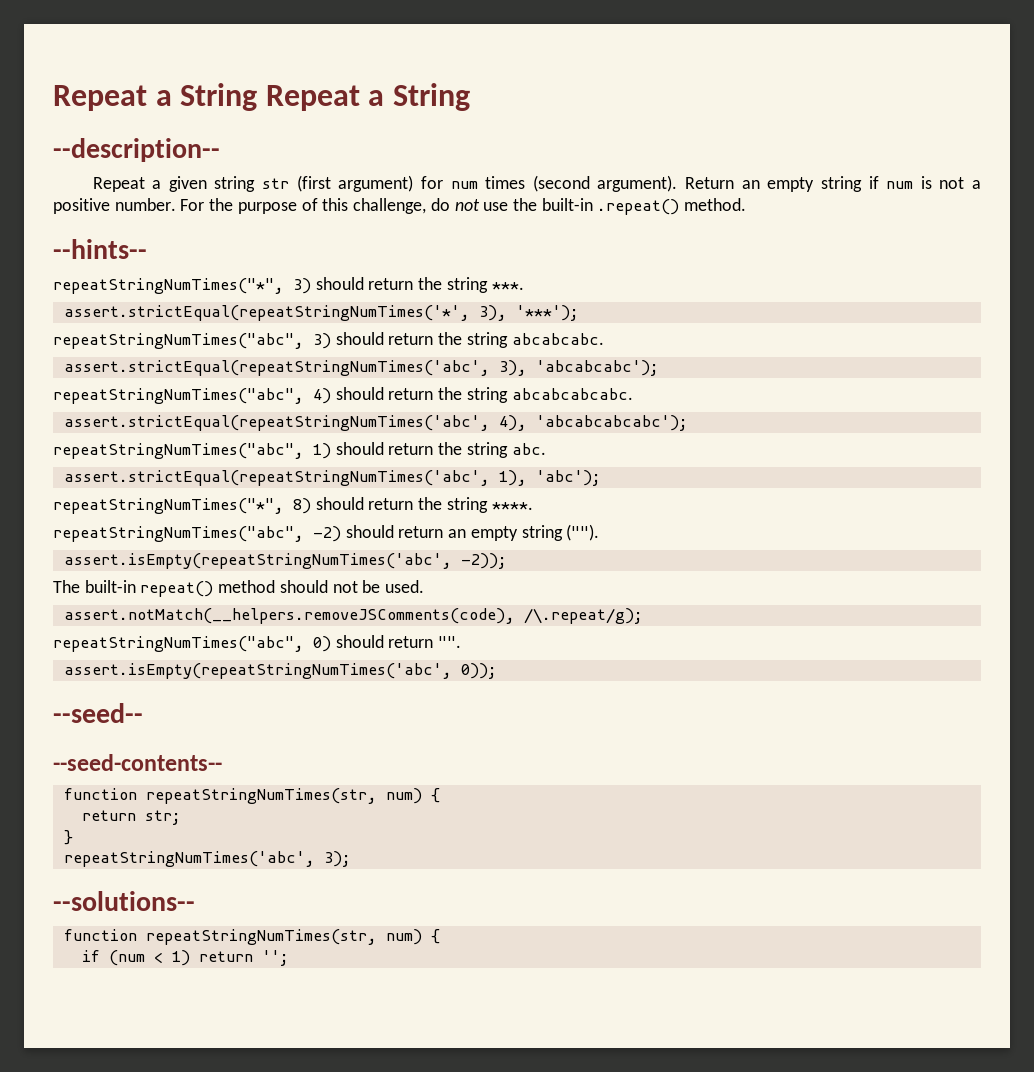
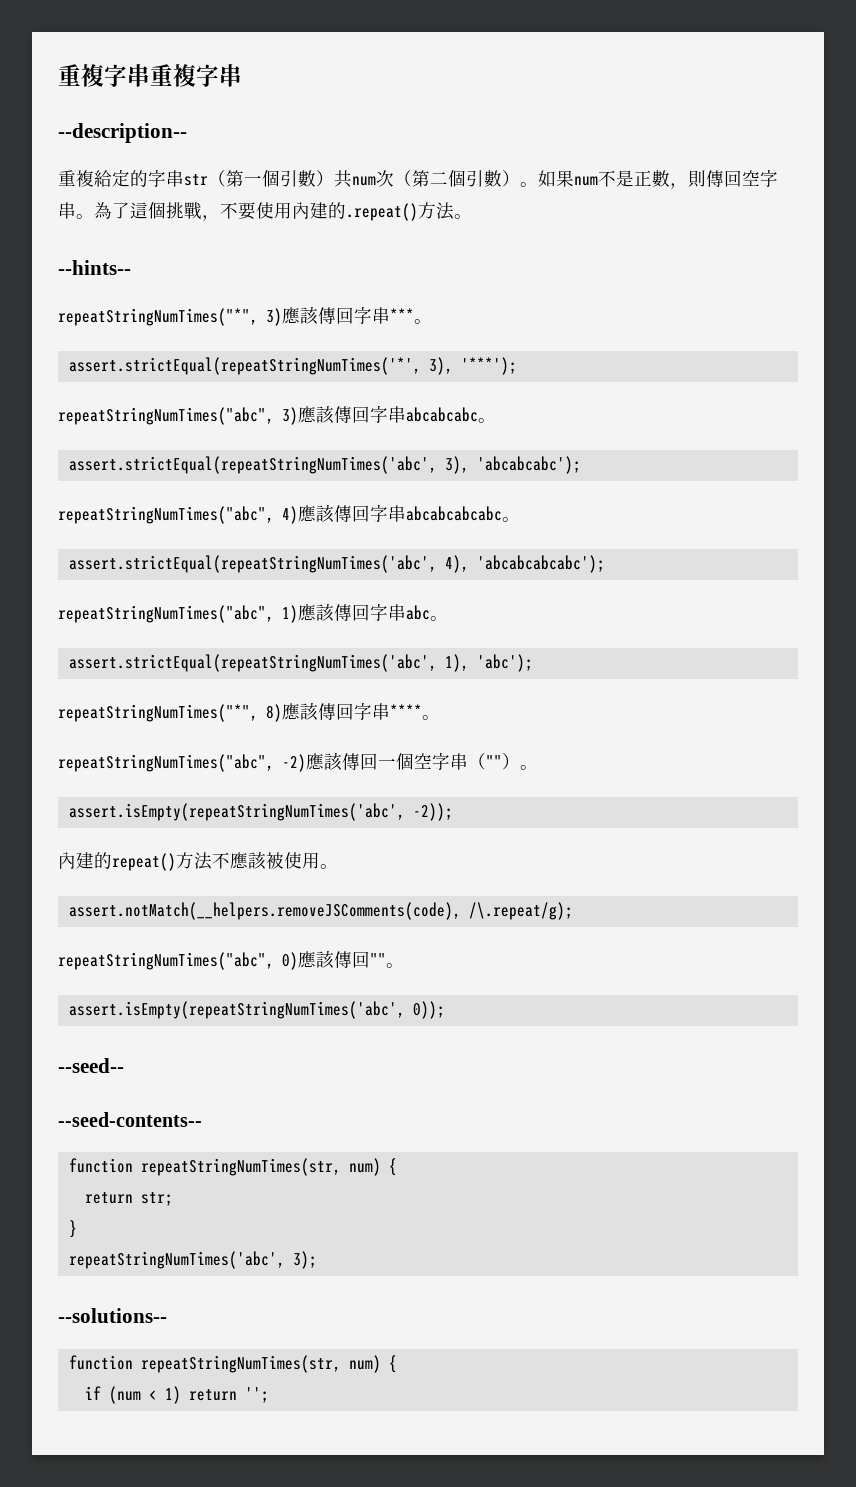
- Repeat a String Repeat a String
+ 重複字串重複字串
  --description--
- Repeat a given string str (first argument) for num times (second argument). Return an empty string if num is not a positive number. For the purpose of this challenge, do not use the built-in .repeat() method.
+ 重複給定的字串str（第一個引數）共num次（第二個引數）。如果num不是正數，則傳回空字串。為了這個挑戰，不要使用內建的.repeat()方法。
  --hints--
- repeatStringNumTimes("*", 3) should return the string ***.
+ repeatStringNumTimes("*", 3)應該傳回字串***。
- repeatStringNumTimes("abc", 3) should return the string abcabcabc.
+ repeatStringNumTimes("abc", 3)應該傳回字串abcabcabc。
- repeatStringNumTimes("abc", 4) should return the string abcabcabcabc.
+ repeatStringNumTimes("abc", 4)應該傳回字串abcabcabcabc。
- repeatStringNumTimes("abc", 1) should return the string abc.
+ repeatStringNumTimes("abc", 1)應該傳回字串abc。
- repeatStringNumTimes("*", 8) should return the string ****.
- repeatStringNumTimes("abc", -2) should return an empty string ("").
+ repeatStringNumTimes("*", 8)應該傳回字串****。
+ repeatStringNumTimes("abc", -2)應該傳回一個空字串（""）。
  assert.isEmpty(repeatStringNumTimes('abc', -2));
- The built-in repeat() method should not be used.
+ 內建的repeat()方法不應該被使用。
- repeatStringNumTimes("abc", 0) should return "".
+ repeatStringNumTimes("abc", 0)應該傳回""。

